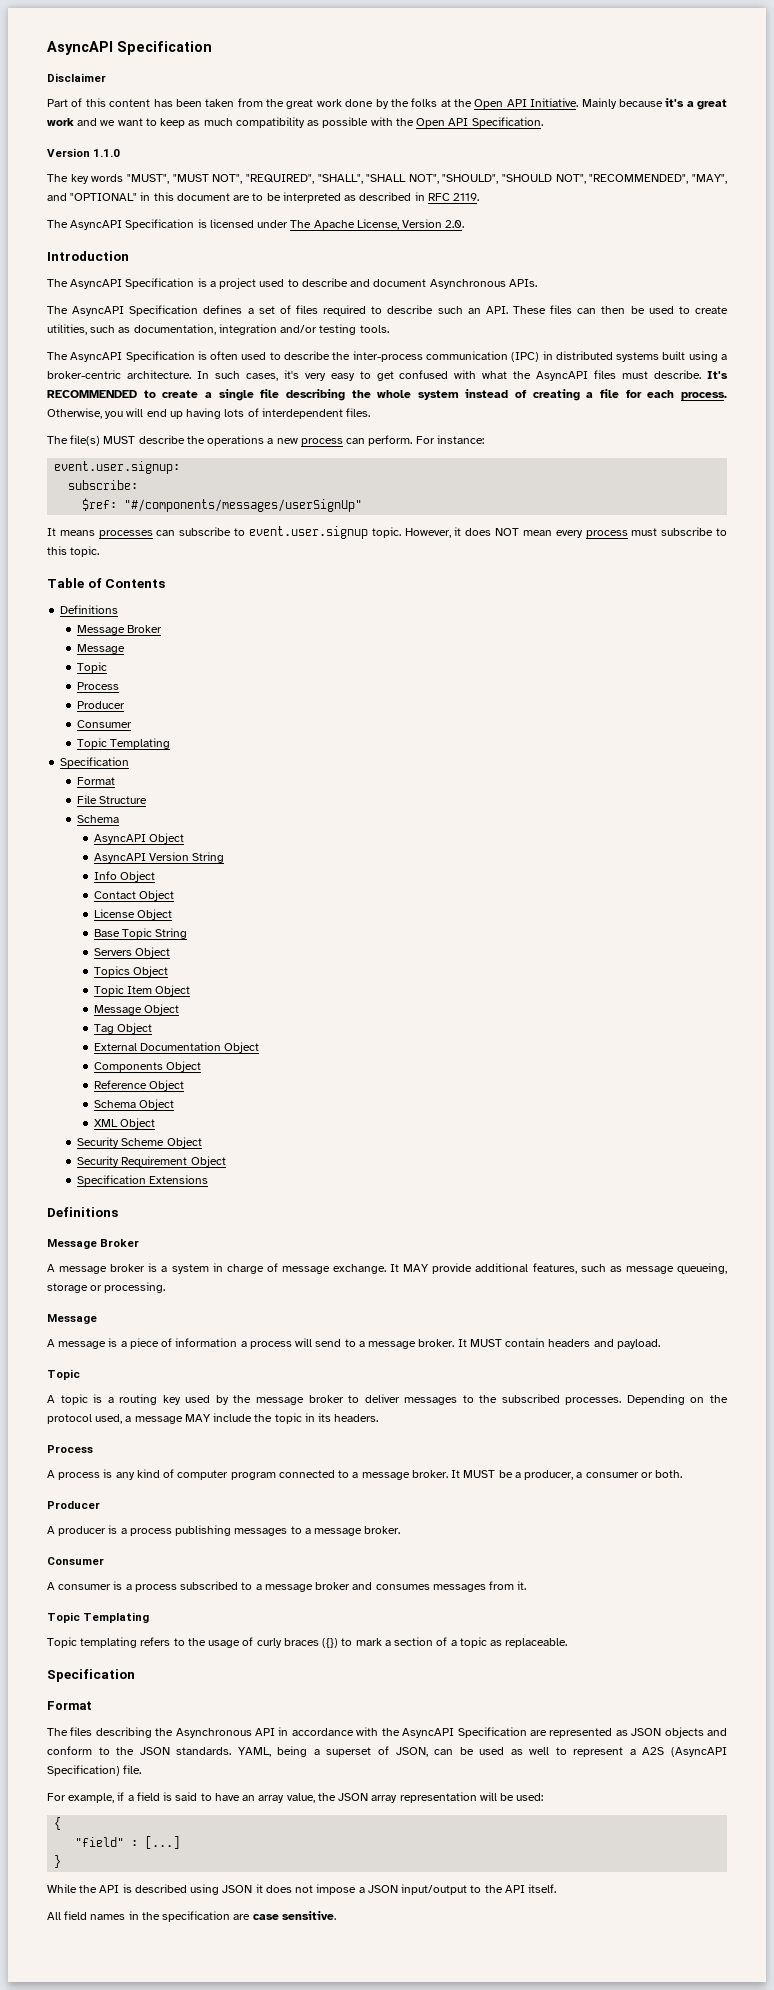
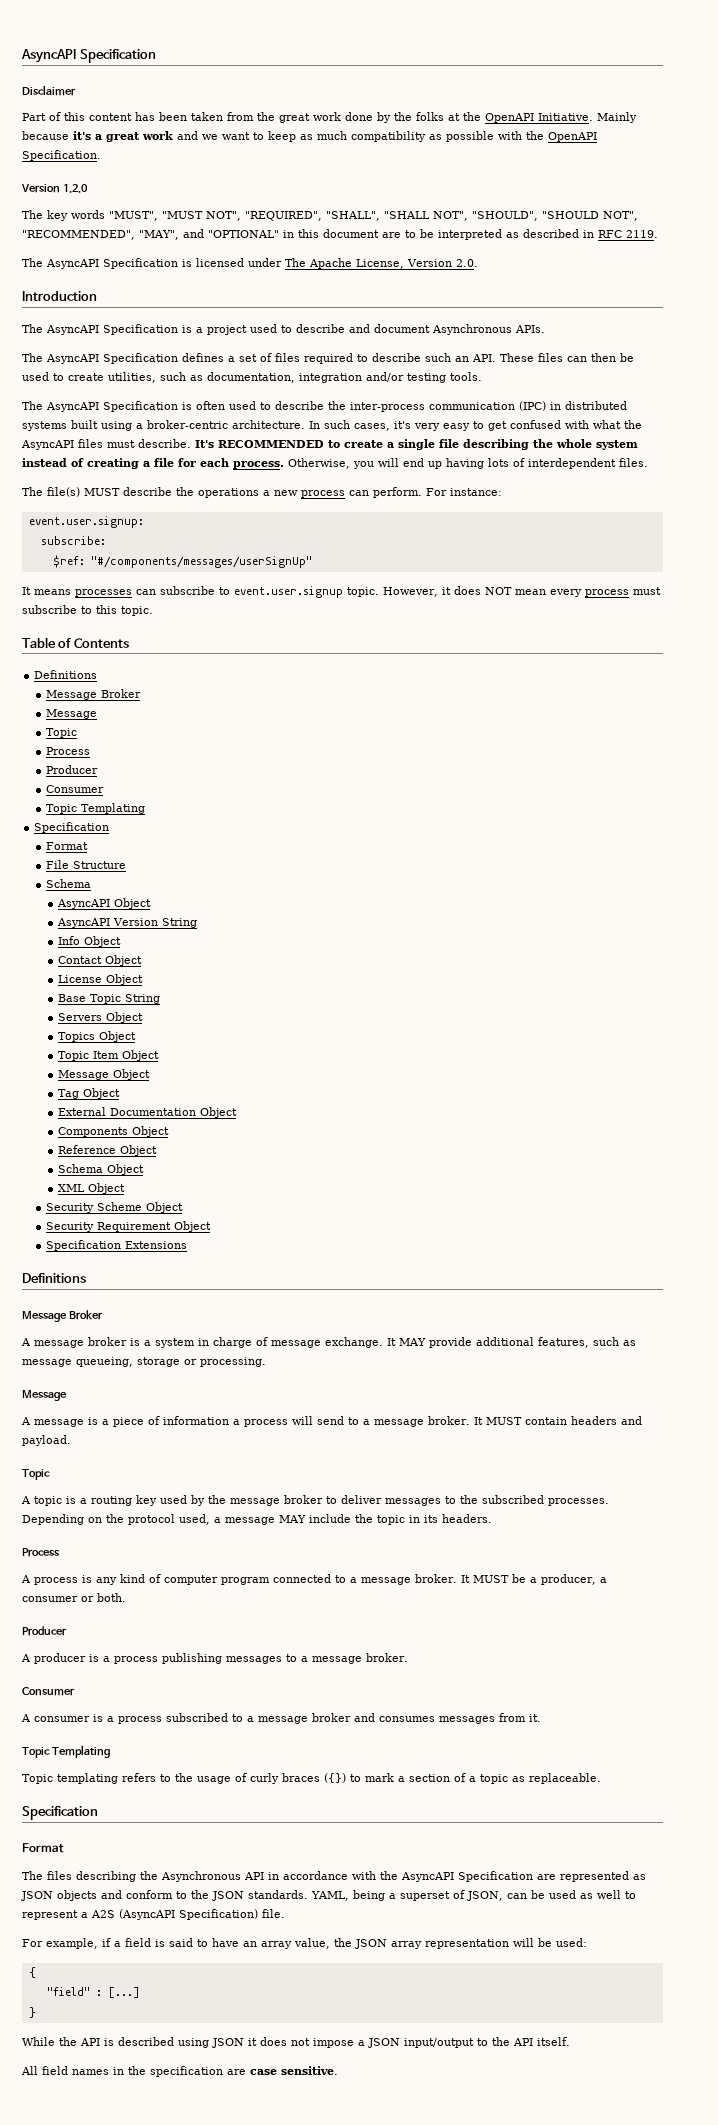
- Part of this content has been taken from the great work done by the folks at the Open API Initiative.
+ Part of this content has been taken from the great work done by the folks at the OpenAPI Initiative.
- Mainly because it's a great work and we want to keep as much compatibility as possible with the Open API Specification.
+ Mainly because it's a great work and we want to keep as much compatibility as possible with the OpenAPI Specification.
- Version 1.1.0
+ Version 1.2.0

